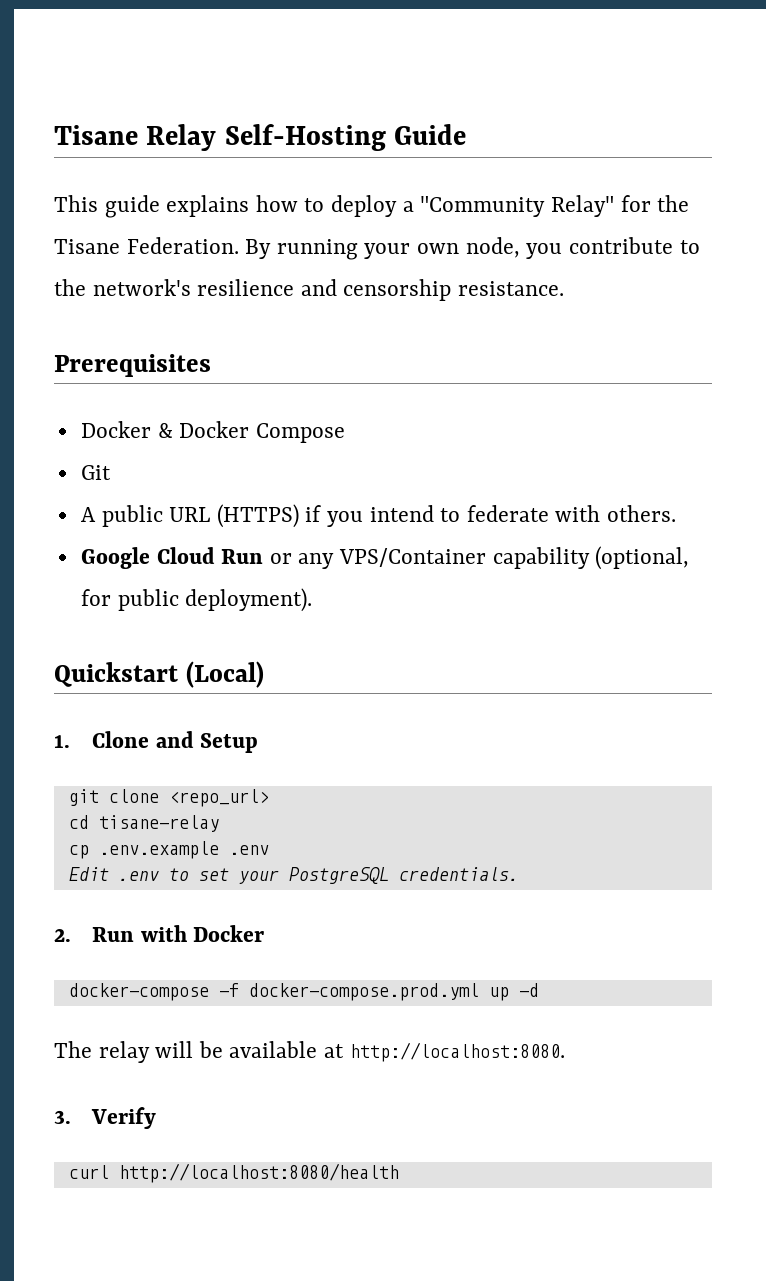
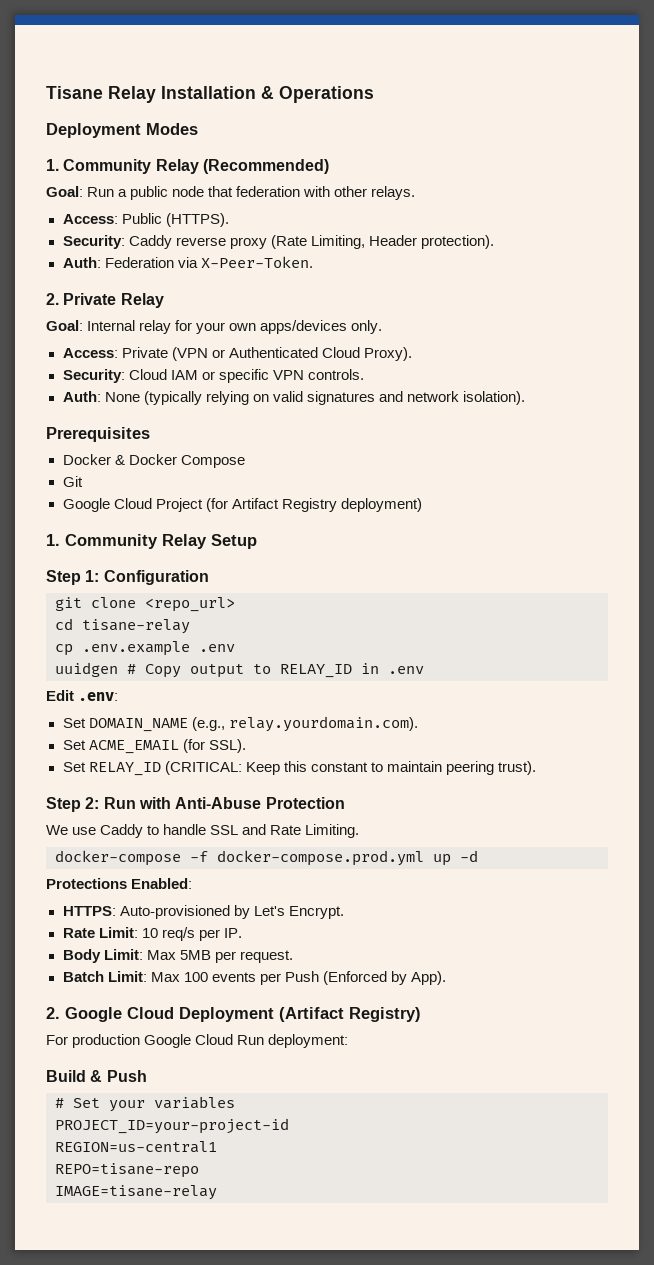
- Tisane Relay Self-Hosting Guide
- This guide explains how to deploy a "Community Relay" for the Tisane Federation. By running your own node, you contribute to the network's resilience and censorship resistance.
+ Tisane Relay Installation & Operations
+ Deployment Modes
+ 1. Community Relay (Recommended)
+ Goal: Run a public node that federation with other relays.
+ Access: Public (HTTPS).
+ Security: Caddy reverse proxy (Rate Limiting, Header protection).
+ Auth: Federation via X-Peer-Token.
+ 2. Private Relay
+ Goal: Internal relay for your own apps/devices only.
+ Access: Private (VPN or Authenticated Cloud Proxy).
+ Security: Cloud IAM or specific VPN controls.
+ Auth: None (typically relying on valid signatures and network isolation).
- A public URL (HTTPS) if you intend to federate with others.
- Google Cloud Run or any VPS/Container capability (optional, for public deployment).
- Quickstart (Local)
- 1. Clone and Setup
+ Google Cloud Project (for Artifact Registry deployment)
+ 1. Community Relay Setup
+ Step 1: Configuration
- Edit .env to set your PostgreSQL credentials.
- 2. Run with Docker
+ uuidgen # Copy output to RELAY_ID in .env
+ Edit .env:
+ Set DOMAIN_NAME (e.g., relay.yourdomain.com).
+ Set ACME_EMAIL (for SSL).
+ Set RELAY_ID (CRITICAL: Keep this constant to maintain peering trust).
+ Step 2: Run with Anti-Abuse Protection
+ We use Caddy to handle SSL and Rate Limiting.
- The relay will be available at http://localhost:8080.
- 3. Verify
- curl http://localhost:8080/health
+ Protections Enabled:
+ HTTPS: Auto-provisioned by Let's Encrypt.
+ Rate Limit: 10 req/s per IP.
+ Body Limit: Max 5MB per request.
+ Batch Limit: Max 100 events per Push (Enforced by App).
+ 2. Google Cloud Deployment (Artifact Registry)
+ For production Google Cloud Run deployment:
+ Build & Push
+ # Set your variables
+ PROJECT_ID=your-project-id
+ REGION=us-central1
+ REPO=tisane-repo
+ IMAGE=tisane-relay

